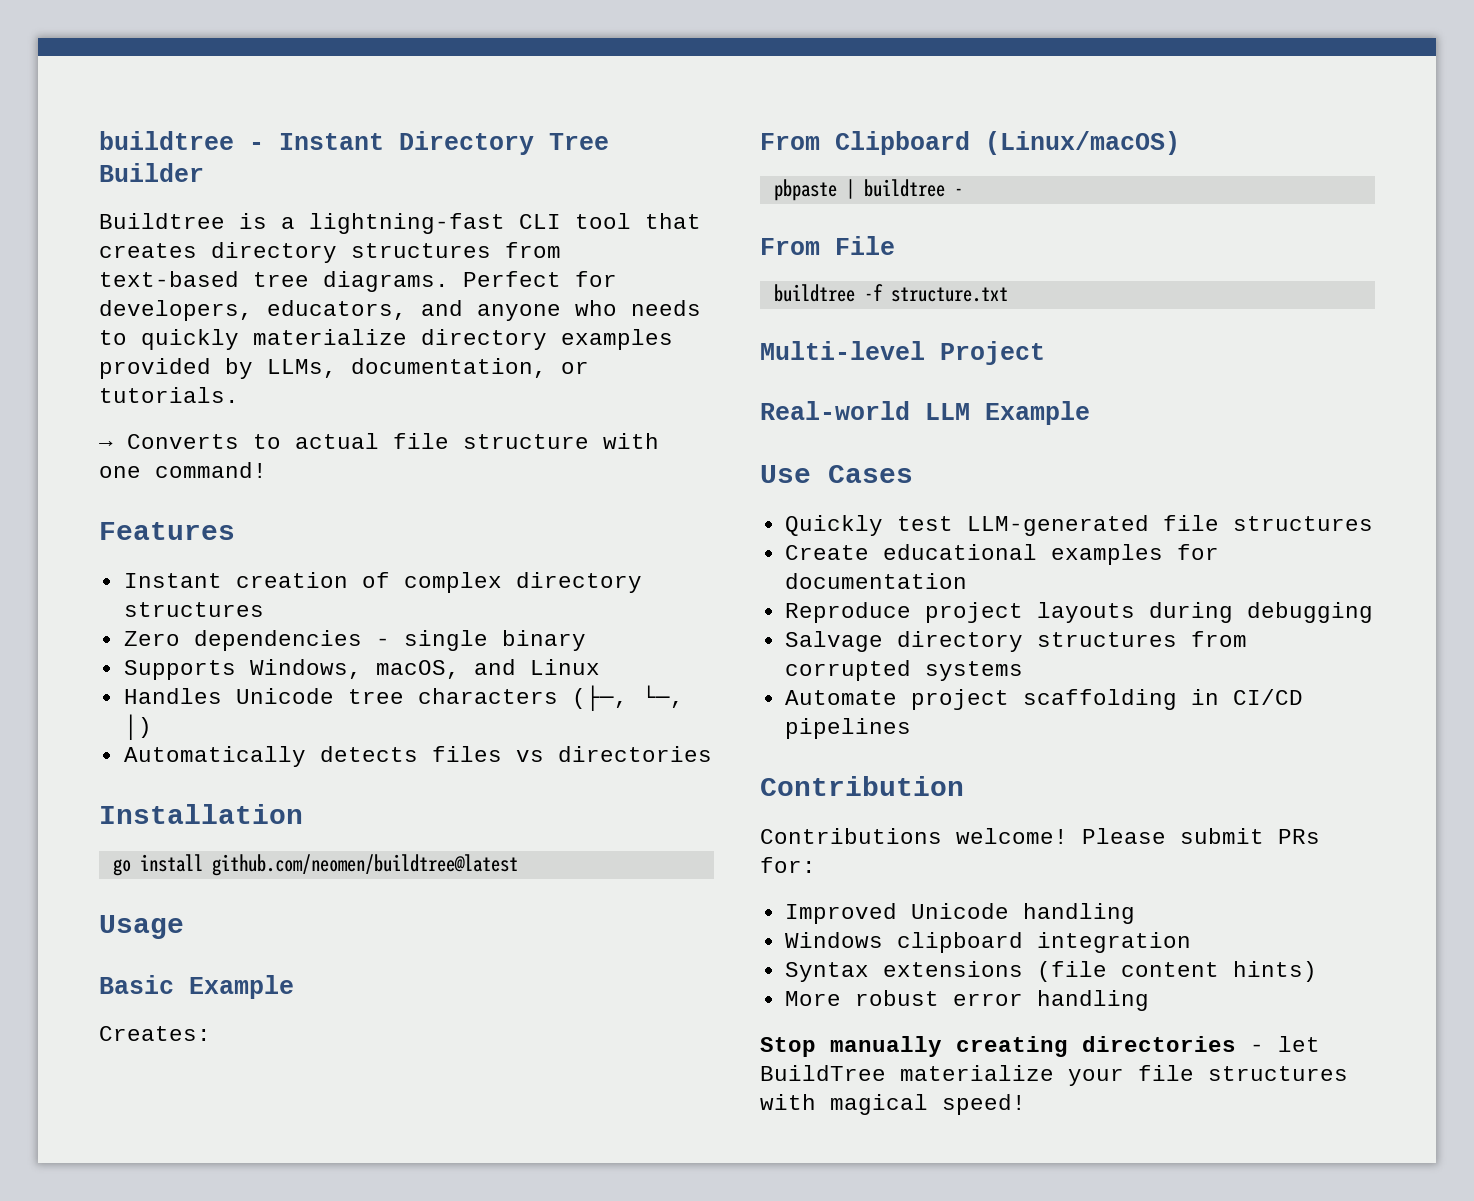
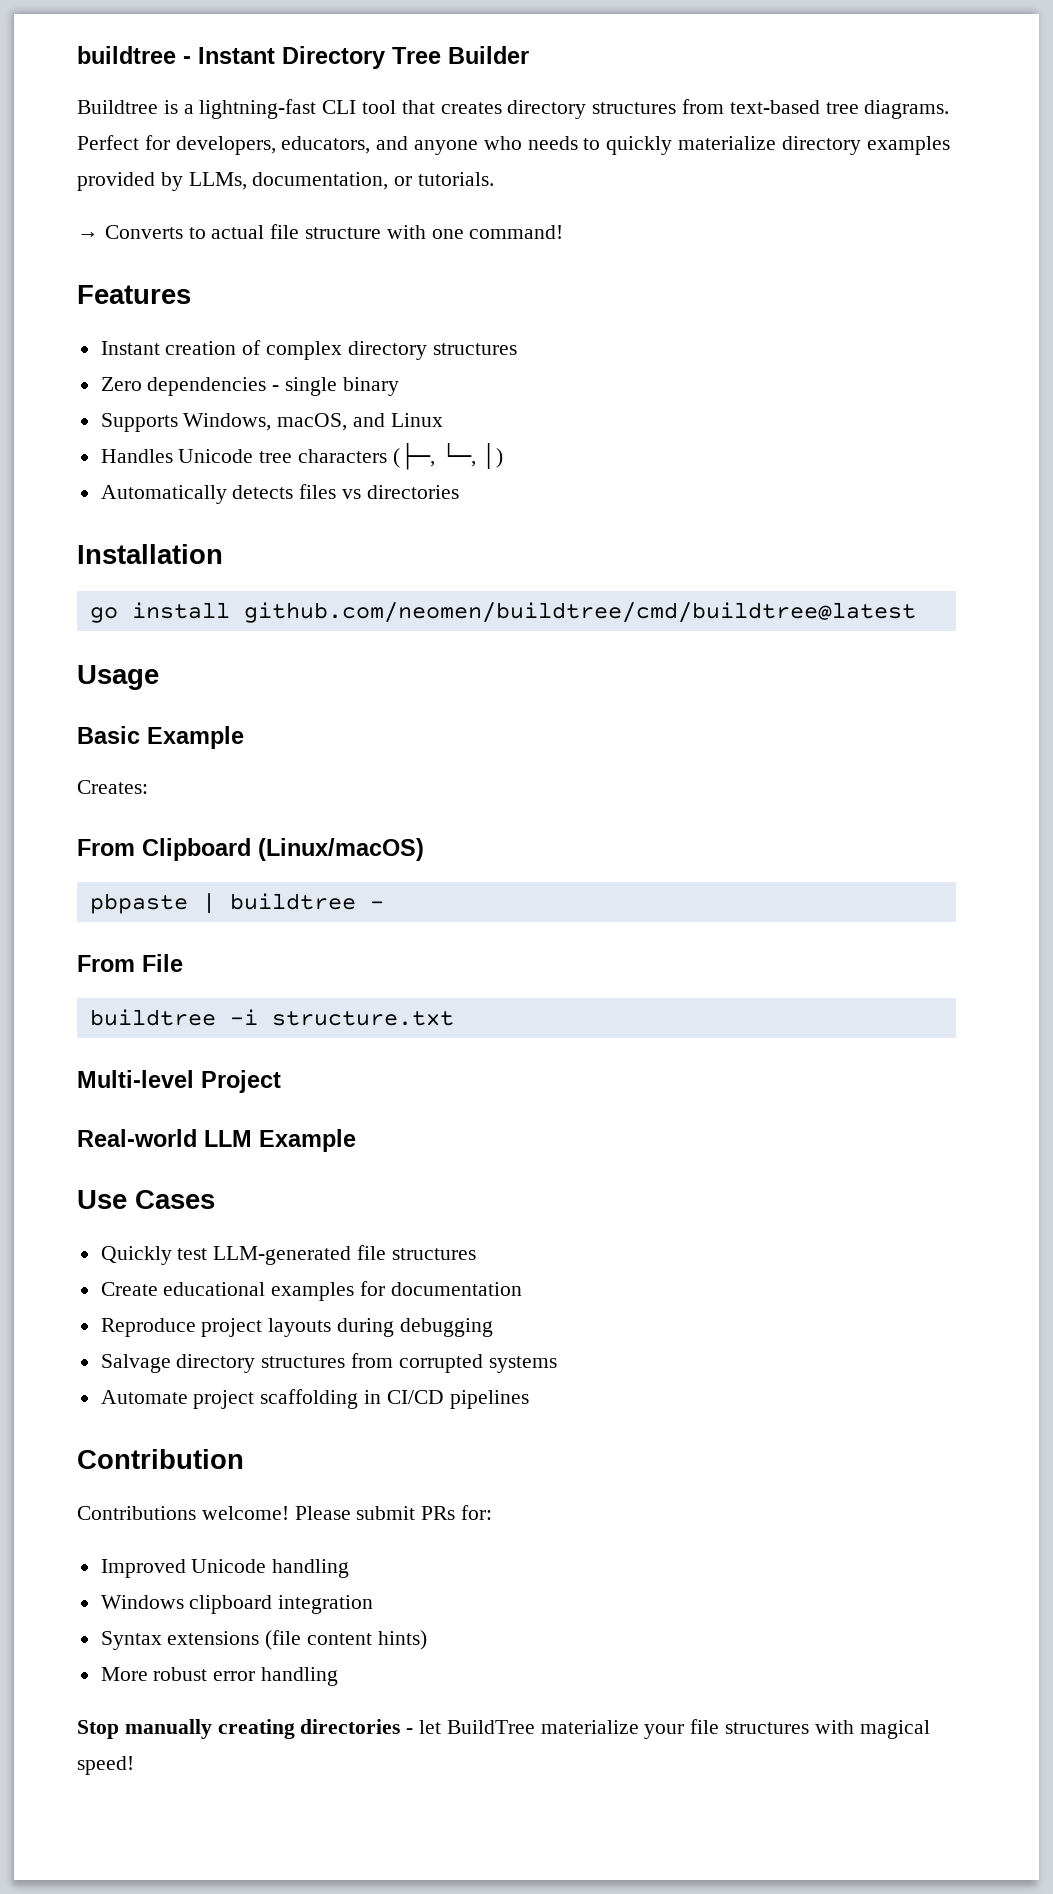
- go install github.com/neomen/buildtree@latest
+ go install github.com/neomen/buildtree/cmd/buildtree@latest
- buildtree -f structure.txt
+ buildtree -i structure.txt

